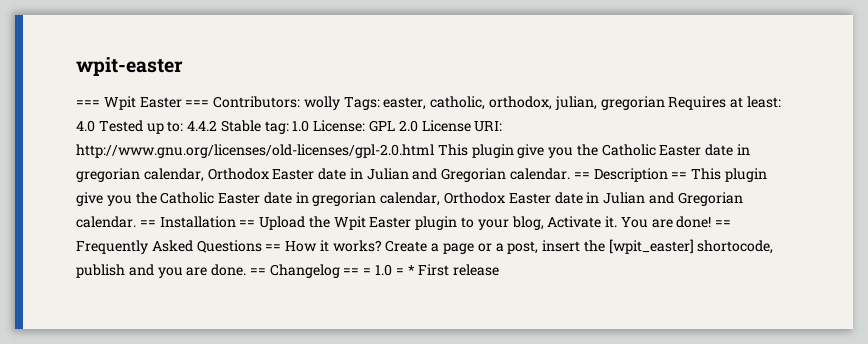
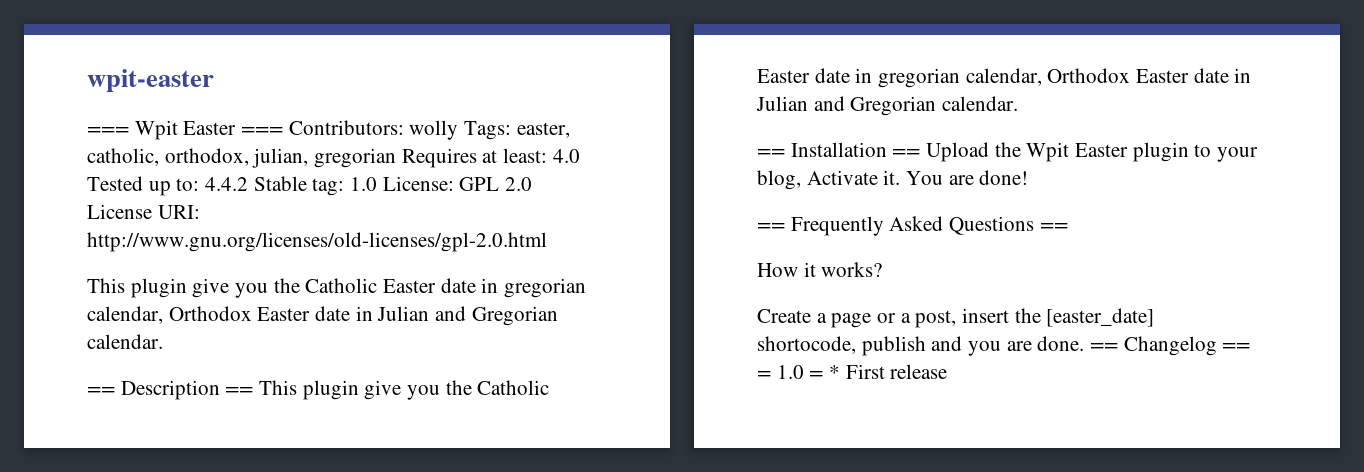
- http://www.gnu.org/licenses/old-licenses/gpl-2.0.html This plugin give you the Catholic Easter date in gregorian calendar, Orthodox Easter date in Julian and Gregorian calendar. == Description == This plugin give you the Catholic Easter date in gregorian calendar, Orthodox Easter date in Julian and Gregorian calendar. == Installation == Upload the Wpit Easter plugin to your blog, Activate it.
+ http://www.gnu.org/licenses/old-licenses/gpl-2.0.html
+ This plugin give you the Catholic Easter date in gregorian calendar, Orthodox Easter date in Julian and Gregorian calendar.
+ == Description == This plugin give you the Catholic Easter date in gregorian calendar, Orthodox Easter date in Julian and Gregorian calendar.
+ == Installation == Upload the Wpit Easter plugin to your blog, Activate it.
- You are done! == Frequently Asked Questions == How it works? Create a page or a post, insert the [wpit_easter] shortocode, publish and you are done.
+ You are done!
+ == Frequently Asked Questions ==
+ How it works?
+ Create a page or a post, insert the [easter_date] shortocode, publish and you are done.

